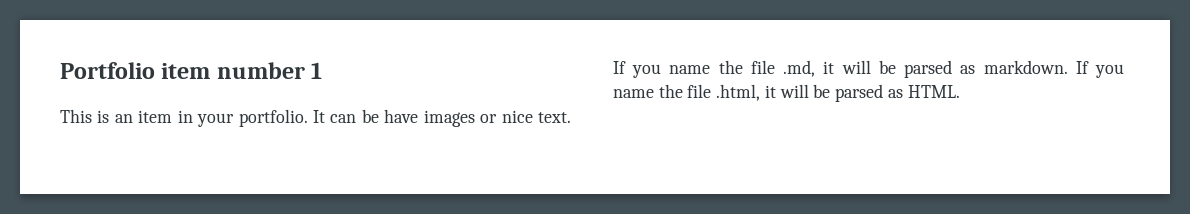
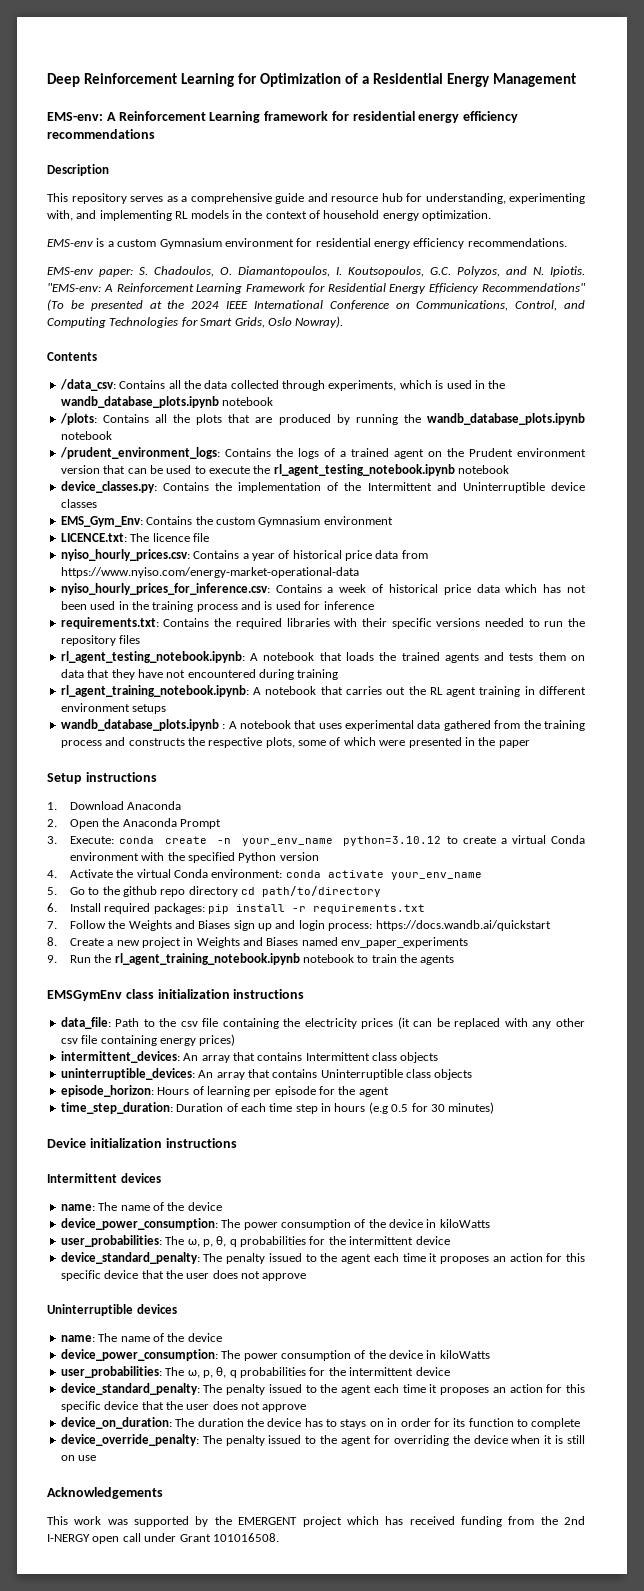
- Portfolio item number 1
- This is an item in your portfolio. It can be have images or nice text. If you name the file .md, it will be parsed as markdown. If you name the file .html, it will be parsed as HTML.
+ Deep Reinforcement Learning for Optimization of a Residential Energy Management
+ EMS-env: A Reinforcement Learning framework for residential energy efficiency recommendations
+ Description
+ This repository serves as a comprehensive guide and resource hub for understanding, experimenting with, and implementing RL models in the context of household energy optimization.
+ EMS-env is a custom Gymnasium environment for residential energy efficiency recommendations.
+ EMS-env paper: S. Chadoulos, O. Diamantopoulos, I. Koutsopoulos, G.C. Polyzos, and N. Ipiotis. "EMS-env: A Reinforcement Learning Framework for Residential Energy Efficiency Recommendations" (To be presented at the 2024 IEEE International Conference on Communications, Control, and Computing Technologies for Smart Grids, Oslo Nowray).
+ Contents
+ /data_csv: Contains all the data collected through experiments, which is used in the wandb_database_plots.ipynb notebook
+ /plots: Contains all the plots that are produced by running the wandb_database_plots.ipynb notebook
+ /prudent_environment_logs: Contains the logs of a trained agent on the Prudent environment version that can be used to execute the rl_agent_testing_notebook.ipynb notebook
+ device_classes.py: Contains the implementation of the Intermittent and Uninterruptible device classes
+ EMS_Gym_Env: Contains the custom Gymnasium environment
+ LICENCE.txt: The licence file
+ nyiso_hourly_prices.csv: Contains a year of historical price data from https://www.nyiso.com/energy-market-operational-data
+ nyiso_hourly_prices_for_inference.csv: Contains a week of historical price data which has not been used in the training process and is used for inference
+ requirements.txt: Contains the required libraries with their specific versions needed to run the repository files
+ rl_agent_testing_notebook.ipynb: A notebook that loads the trained agents and tests them on data that they have not encountered during training
+ rl_agent_training_notebook.ipynb: A notebook that carries out the RL agent training in different environment setups
+ wandb_database_plots.ipynb : A notebook that uses experimental data gathered from the training process and constructs the respective plots, some of which were presented in the paper
+ Setup instructions
+ 1. Download Anaconda
+ 2. Open the Anaconda Prompt
+ 3. Execute: conda create -n your_env_name python=3.10.12 to create a virtual Conda environment with the specified Python version
+ 4. Activate the virtual Conda environment: conda activate your_env_name
+ 5. Go to the github repo directory cd path/to/directory
+ 6. Install required packages: pip install -r requirements.txt
+ 7. Follow the Weights and Biases sign up and login process: https://docs.wandb.ai/quickstart
+ 8. Create a new project in Weights and Biases named env_paper_experiments
+ 9. Run the rl_agent_training_notebook.ipynb notebook to train the agents
+ EMSGymEnv class initialization instructions
+ data_file: Path to the csv file containing the electricity prices (it can be replaced with any other csv file containing energy prices)
+ intermittent_devices: An array that contains Intermittent class objects
+ uninterruptible_devices: An array that contains Uninterruptible class objects
+ episode_horizon: Hours of learning per episode for the agent
+ time_step_duration: Duration of each time step in hours (e.g 0.5 for 30 minutes)
+ Device initialization instructions
+ Intermittent devices
+ name: The name of the device
+ device_power_consumption: The power consumption of the device in kiloWatts
+ user_probabilities: The ω, p, θ, q probabilities for the intermittent device
+ device_standard_penalty: The penalty issued to the agent each time it proposes an action for this specific device that the user does not approve
+ Uninterruptible devices
+ name: The name of the device
+ device_power_consumption: The power consumption of the device in kiloWatts
+ user_probabilities: The ω, p, θ, q probabilities for the intermittent device
+ device_standard_penalty: The penalty issued to the agent each time it proposes an action for this specific device that the user does not approve
+ device_on_duration: The duration the device has to stays on in order for its function to complete
+ device_override_penalty: The penalty issued to the agent for overriding the device when it is still on use
+ Acknowledgements
+ This work was supported by the EMERGENT project which has received funding from the 2nd I-NERGY open call under Grant 101016508.

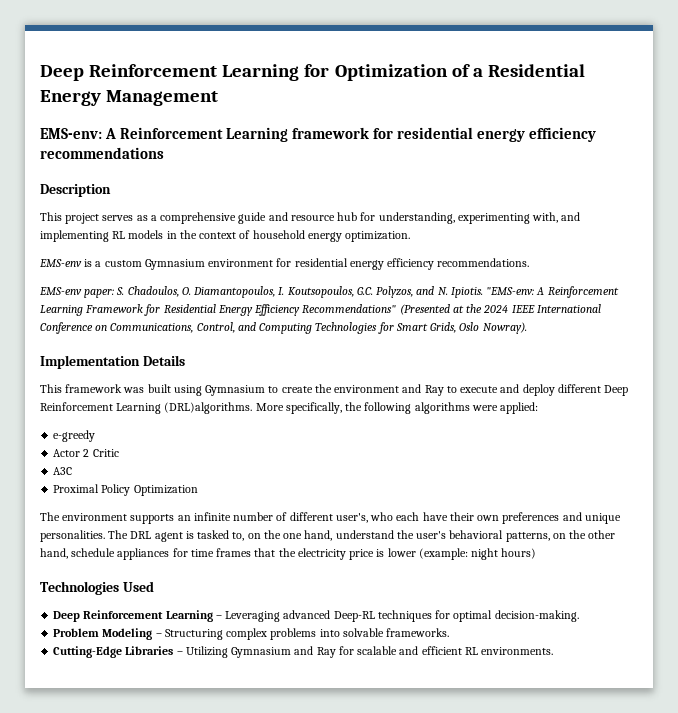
- This repository serves as a comprehensive guide and resource hub for understanding, experimenting with, and implementing RL models in the context of household energy optimization.
+ This project serves as a comprehensive guide and resource hub for understanding, experimenting with, and implementing RL models in the context of household energy optimization.
- "EMS-env: A Reinforcement Learning Framework for Residential Energy Efficiency Recommendations" (To be presented at the 2024 IEEE International Conference on Communications, Control, and Computing Technologies for Smart Grids, Oslo Nowray).
+ "EMS-env: A Reinforcement Learning Framework for Residential Energy Efficiency Recommendations" (Presented at the 2024 IEEE International Conference on Communications, Control, and Computing Technologies for Smart Grids, Oslo Nowray).
- Contents
- /data_csv: Contains all the data collected through experiments, which is used in the wandb_database_plots.ipynb notebook
- /plots: Contains all the plots that are produced by running the wandb_database_plots.ipynb notebook
- /prudent_environment_logs: Contains the logs of a trained agent on the Prudent environment version that can be used to execute the rl_agent_testing_notebook.ipynb notebook
- device_classes.py: Contains the implementation of the Intermittent and Uninterruptible device classes
- EMS_Gym_Env: Contains the custom Gymnasium environment
- LICENCE.txt: The licence file
- nyiso_hourly_prices.csv: Contains a year of historical price data from https://www.nyiso.com/energy-market-operational-data
- nyiso_hourly_prices_for_inference.csv: Contains a week of historical price data which has not been used in the training process and is used for inference
- requirements.txt: Contains the required libraries with their specific versions needed to run the repository files
- rl_agent_testing_notebook.ipynb: A notebook that loads the trained agents and tests them on data that they have not encountered during training
- rl_agent_training_notebook.ipynb: A notebook that carries out the RL agent training in different environment setups
- wandb_database_plots.ipynb : A notebook that uses experimental data gathered from the training process and constructs the respective plots, some of which were presented in the paper
- Setup instructions
- 1. Download Anaconda
- 2. Open the Anaconda Prompt
- 3. Execute: conda create -n your_env_name python=3.10.12 to create a virtual Conda environment with the specified Python version
- 4. Activate the virtual Conda environment: conda activate your_env_name
- 5. Go to the github repo directory cd path/to/directory
- 6. Install required packages: pip install -r requirements.txt
- 7. Follow the Weights and Biases sign up and login process: https://docs.wandb.ai/quickstart
- 8. Create a new project in Weights and Biases named env_paper_experiments
- 9. Run the rl_agent_training_notebook.ipynb notebook to train the agents
- EMSGymEnv class initialization instructions
- data_file: Path to the csv file containing the electricity prices (it can be replaced with any other csv file containing energy prices)
- intermittent_devices: An array that contains Intermittent class objects
- uninterruptible_devices: An array that contains Uninterruptible class objects
- episode_horizon: Hours of learning per episode for the agent
- time_step_duration: Duration of each time step in hours (e.g 0.5 for 30 minutes)
- Device initialization instructions
- Intermittent devices
- name: The name of the device
- device_power_consumption: The power consumption of the device in kiloWatts
- user_probabilities: The ω, p, θ, q probabilities for the intermittent device
- device_standard_penalty: The penalty issued to the agent each time it proposes an action for this specific device that the user does not approve
- Uninterruptible devices
- name: The name of the device
- device_power_consumption: The power consumption of the device in kiloWatts
- user_probabilities: The ω, p, θ, q probabilities for the intermittent device
- device_standard_penalty: The penalty issued to the agent each time it proposes an action for this specific device that the user does not approve
- device_on_duration: The duration the device has to stays on in order for its function to complete
- device_override_penalty: The penalty issued to the agent for overriding the device when it is still on use
- Acknowledgements
- This work was supported by the EMERGENT project which has received funding from the 2nd I-NERGY open call under Grant 101016508.
+ Implementation Details
+ This framework was built using Gymnasium to create the environment and Ray to execute and deploy different Deep Reinforcement Learning (DRL)algorithms. More specifically, the following algorithms were applied:
+ e-greedy
+ Actor 2 Critic
+ A3C
+ Proximal Policy Optimization
+ The environment supports an infinite number of different user's, who each have their own preferences and unique personalities. The DRL agent is tasked to, on the one hand, understand the user's behavioral patterns, on the other hand, schedule appliances for time frames that the electricity price is lower (example: night hours)
+ Technologies Used
+ Deep Reinforcement Learning – Leveraging advanced Deep-RL techniques for optimal decision-making.
+ Problem Modeling – Structuring complex problems into solvable frameworks.
+ Cutting-Edge Libraries – Utilizing Gymnasium and Ray for scalable and efficient RL environments.

